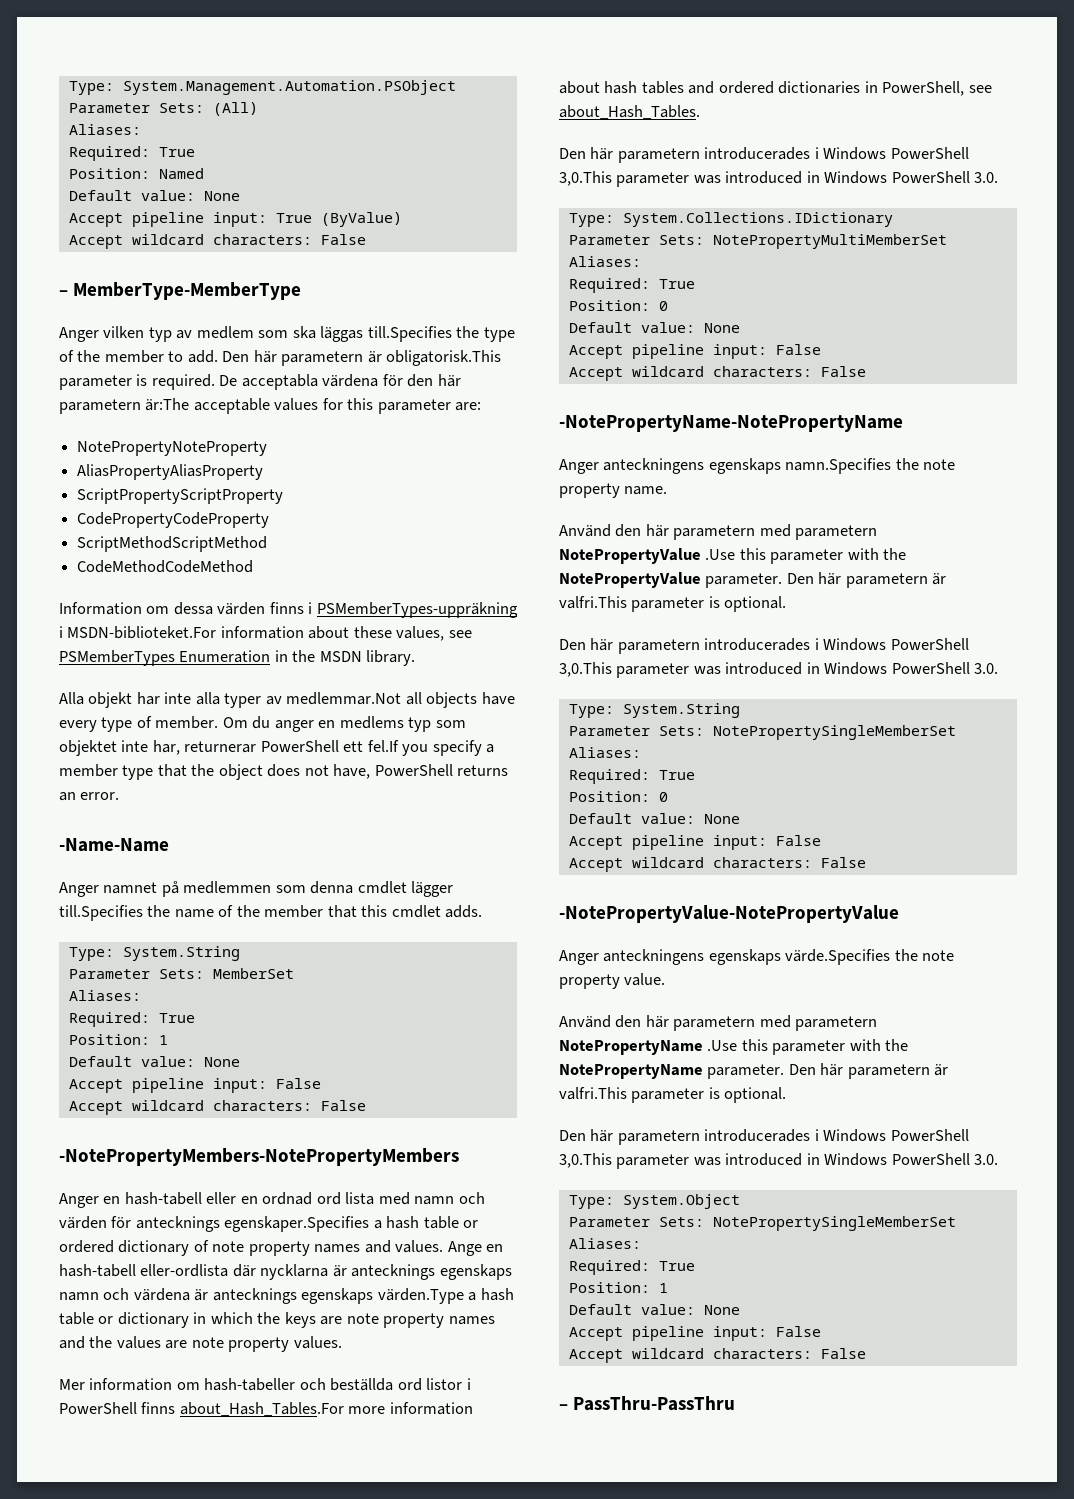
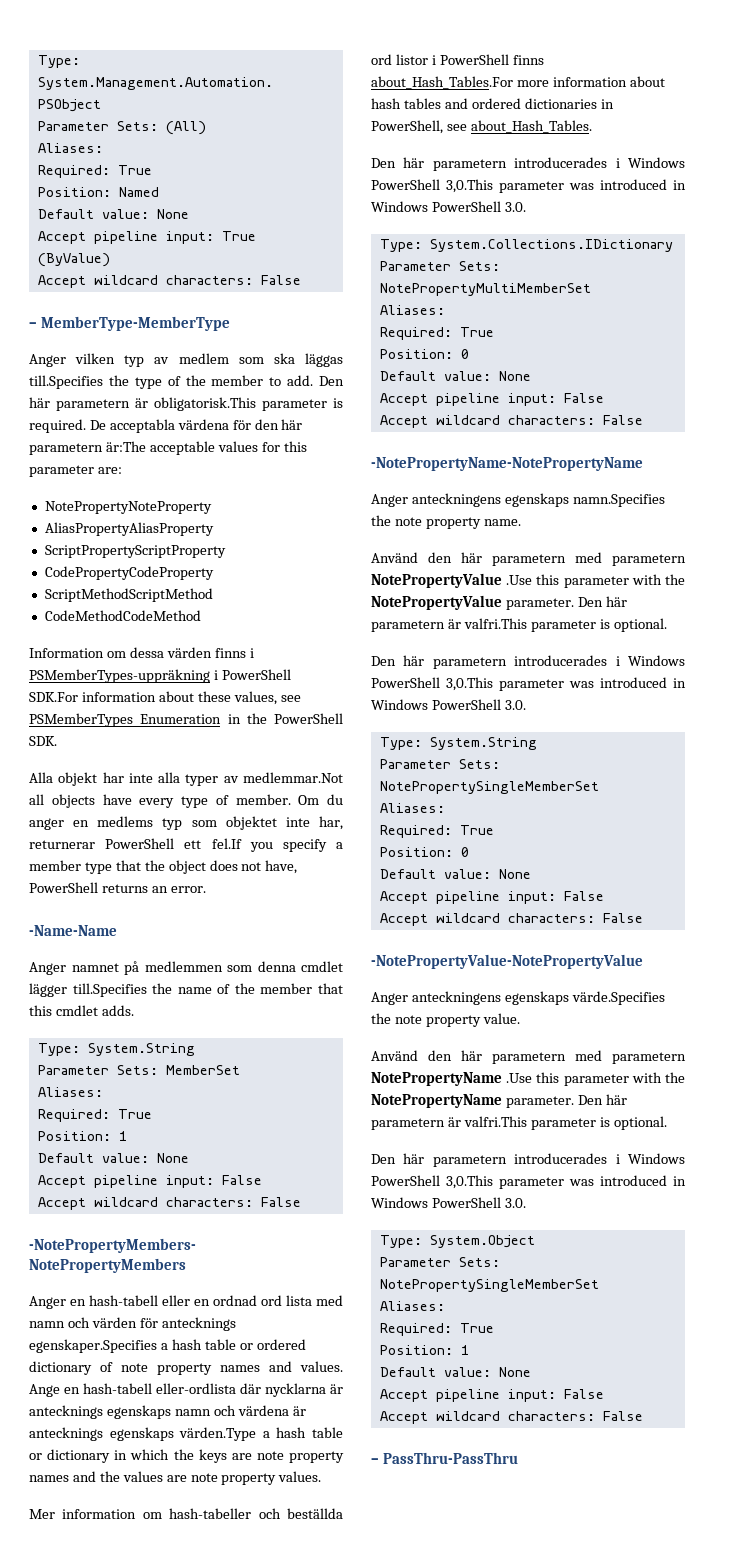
- Information om dessa värden finns i PSMemberTypes-uppräkning i MSDN-biblioteket.For information about these values, see PSMemberTypes Enumeration in the MSDN library.
+ Information om dessa värden finns i PSMemberTypes-uppräkning i PowerShell SDK.For information about these values, see PSMemberTypes Enumeration in the PowerShell SDK.

